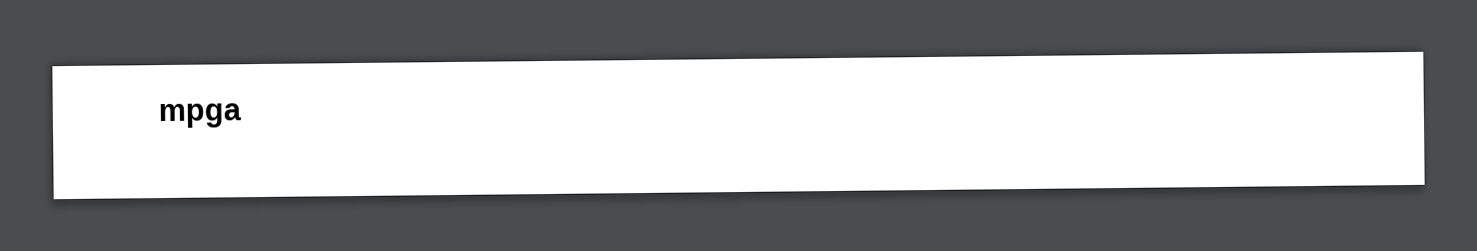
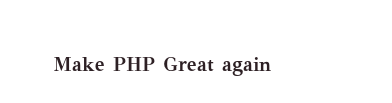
- mpga
+ Make PHP Great again

